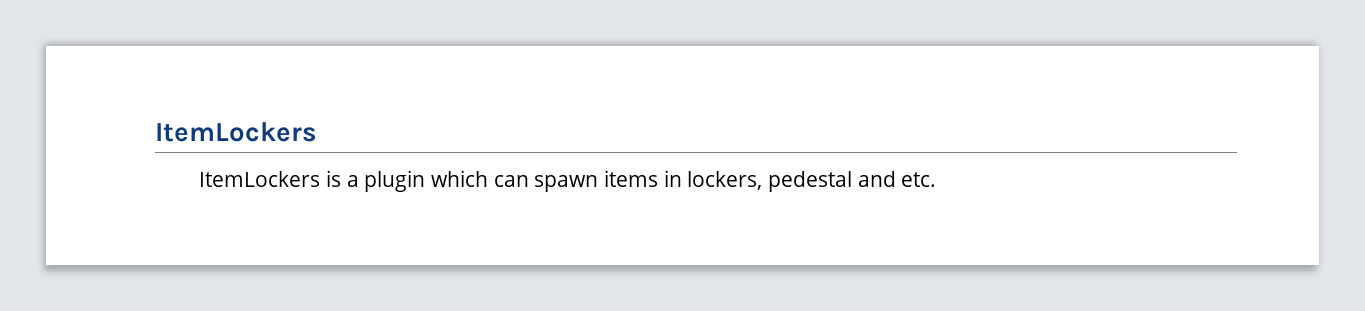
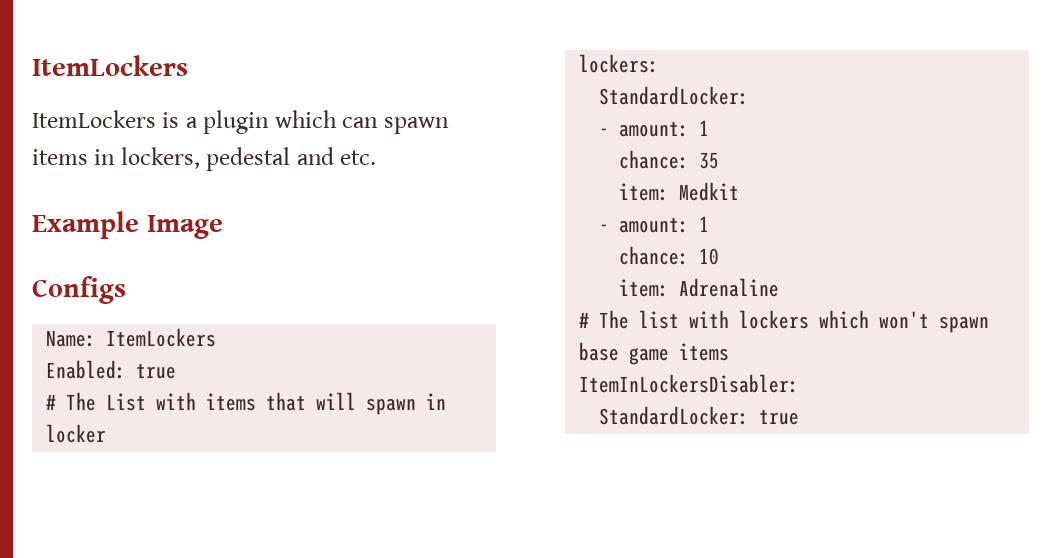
+ Example Image
+ Configs
+ Name: ItemLockers
+ Enabled: true
+ # The List with items that will spawn in locker
+ lockers:
+ StandardLocker:
+ - amount: 1
+ chance: 35
+ item: Medkit
+ - amount: 1
+ chance: 10
+ item: Adrenaline
+ # The list with lockers which won't spawn base game items
+ ItemInLockersDisabler:
+ StandardLocker: true

